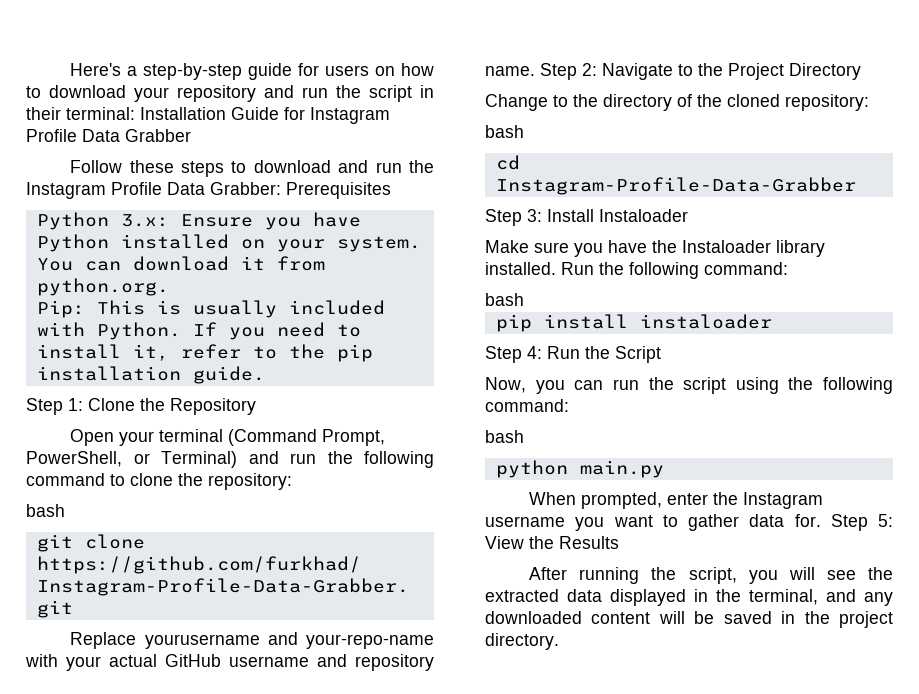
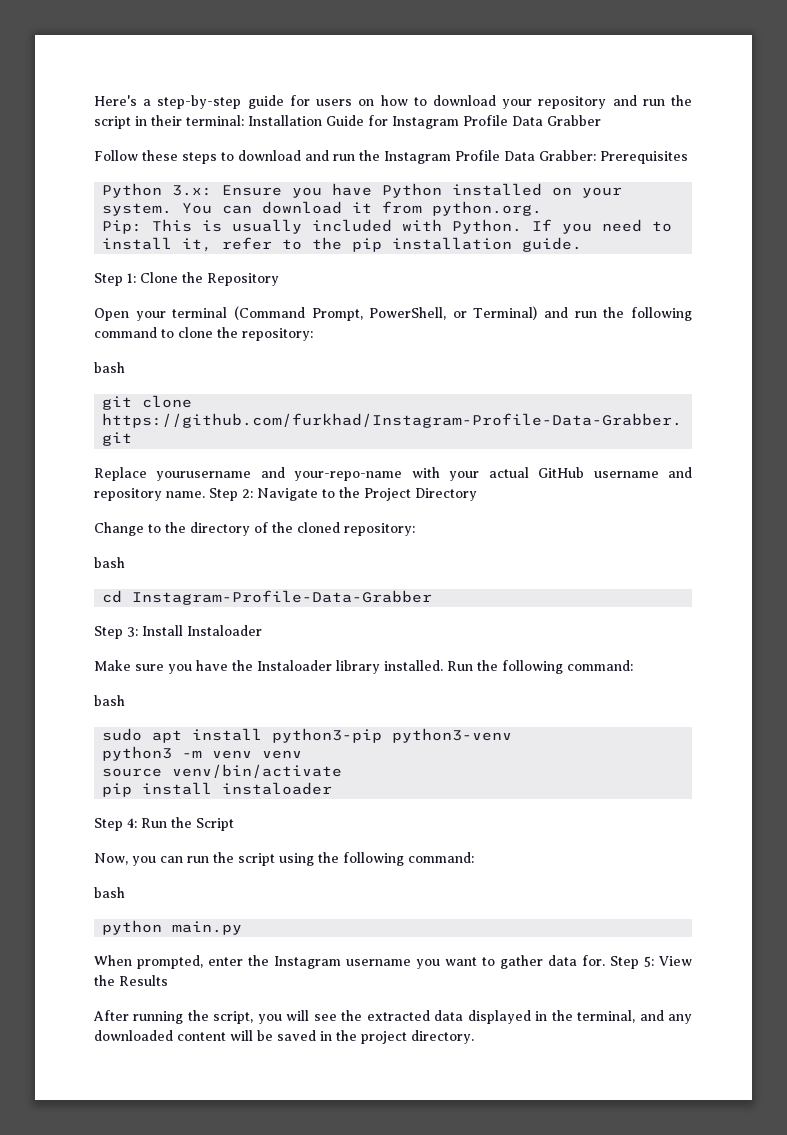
+ sudo apt install python3-pip python3-venv
+ python3 -m venv venv
+ source venv/bin/activate

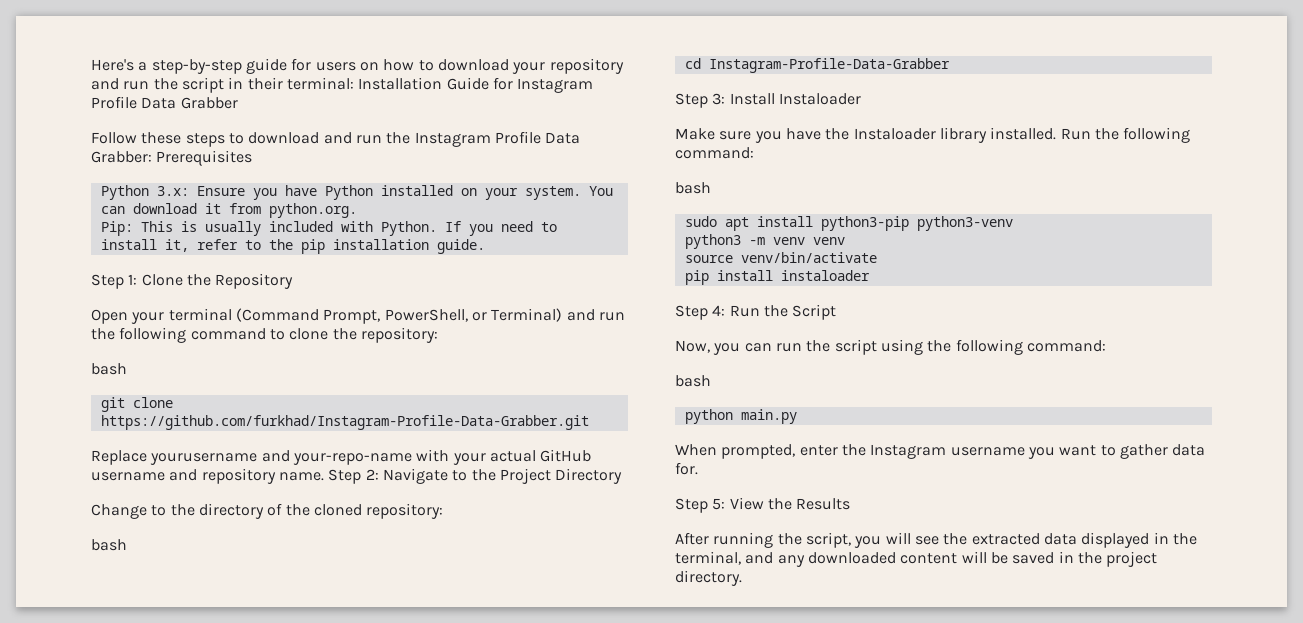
- When prompted, enter the Instagram username you want to gather data for. Step 5: View the Results
+ When prompted, enter the Instagram username you want to gather data for.
+ Step 5: View the Results

